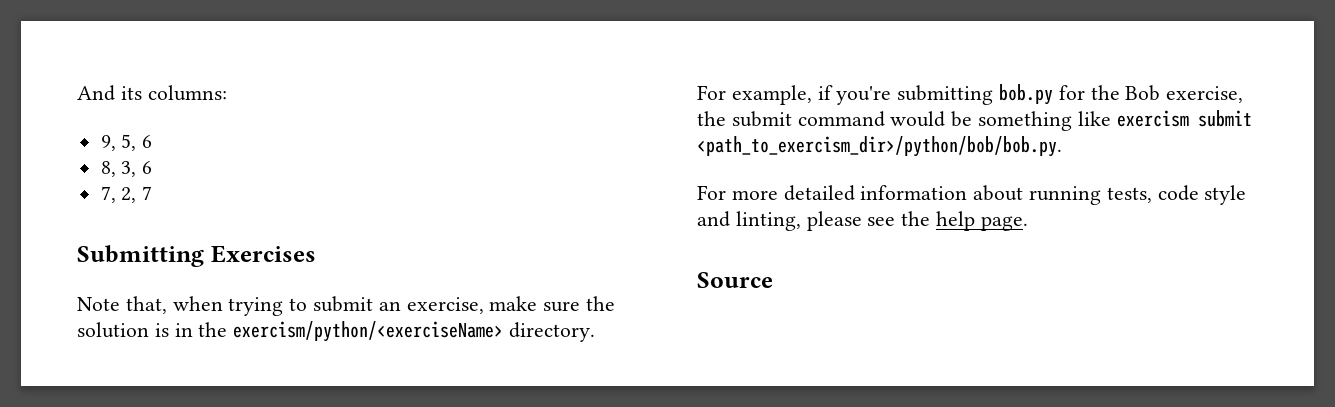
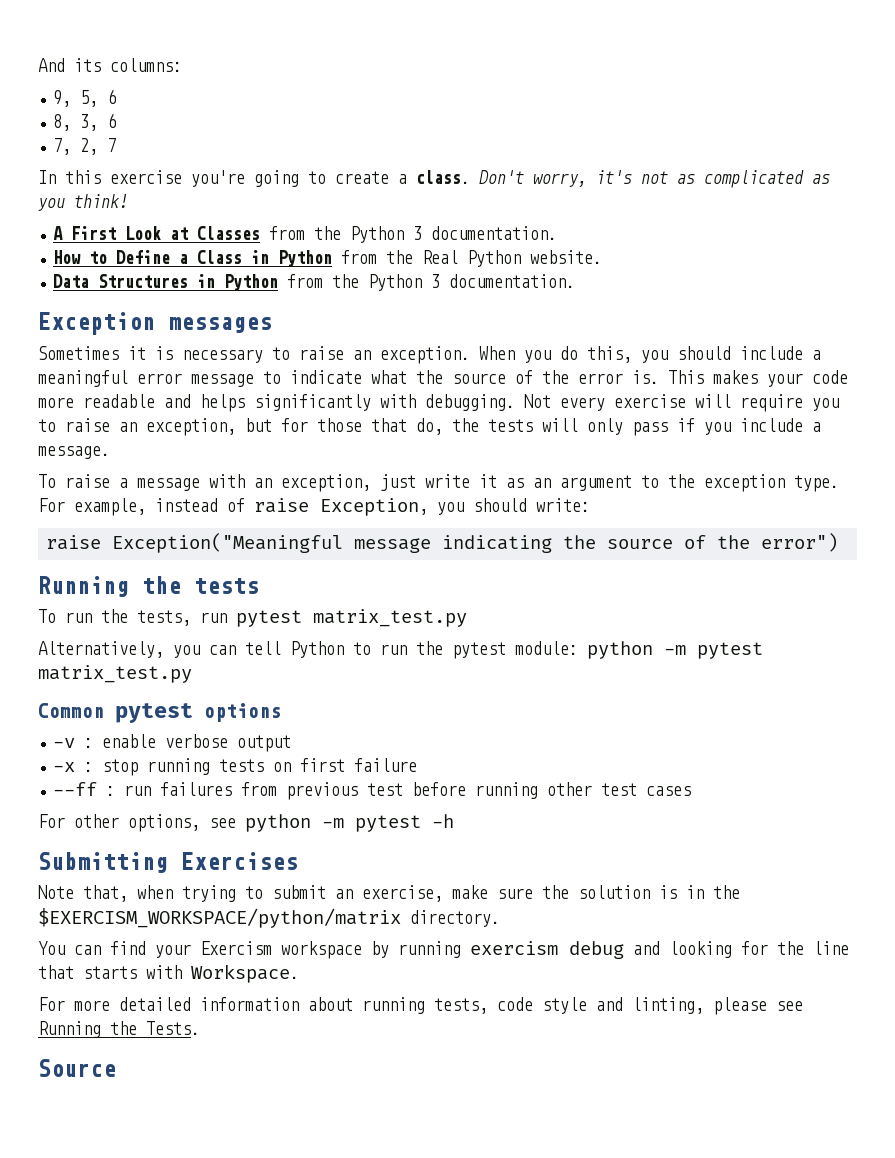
+ In this exercise you're going to create a class. Don't worry, it's not as complicated as you think!
+ A First Look at Classes from the Python 3 documentation.
+ How to Define a Class in Python from the Real Python website.
+ Data Structures in Python from the Python 3 documentation.
+ Exception messages
+ Sometimes it is necessary to raise an exception. When you do this, you should include a meaningful error message to indicate what the source of the error is. This makes your code more readable and helps significantly with debugging. Not every exercise will require you to raise an exception, but for those that do, the tests will only pass if you include a message.
+ To raise a message with an exception, just write it as an argument to the exception type. For example, instead of raise Exception, you should write:
+ raise Exception("Meaningful message indicating the source of the error")
+ Running the tests
+ To run the tests, run pytest matrix_test.py
+ Alternatively, you can tell Python to run the pytest module: python -m pytest matrix_test.py
+ Common pytest options
+ -v : enable verbose output
+ -x : stop running tests on first failure
+ --ff : run failures from previous test before running other test cases
+ For other options, see python -m pytest -h
- Note that, when trying to submit an exercise, make sure the solution is in the exercism/python/<exerciseName> directory.
+ Note that, when trying to submit an exercise, make sure the solution is in the $EXERCISM_WORKSPACE/python/matrix directory.
- For example, if you're submitting bob.py for the Bob exercise, the submit command would be something like exercism submit <path_to_exercism_dir>/python/bob/bob.py.
+ You can find your Exercism workspace by running exercism debug and looking for the line that starts with Workspace.
- For more detailed information about running tests, code style and linting, please see the help page.
+ For more detailed information about running tests, code style and linting, please see Running the Tests.

